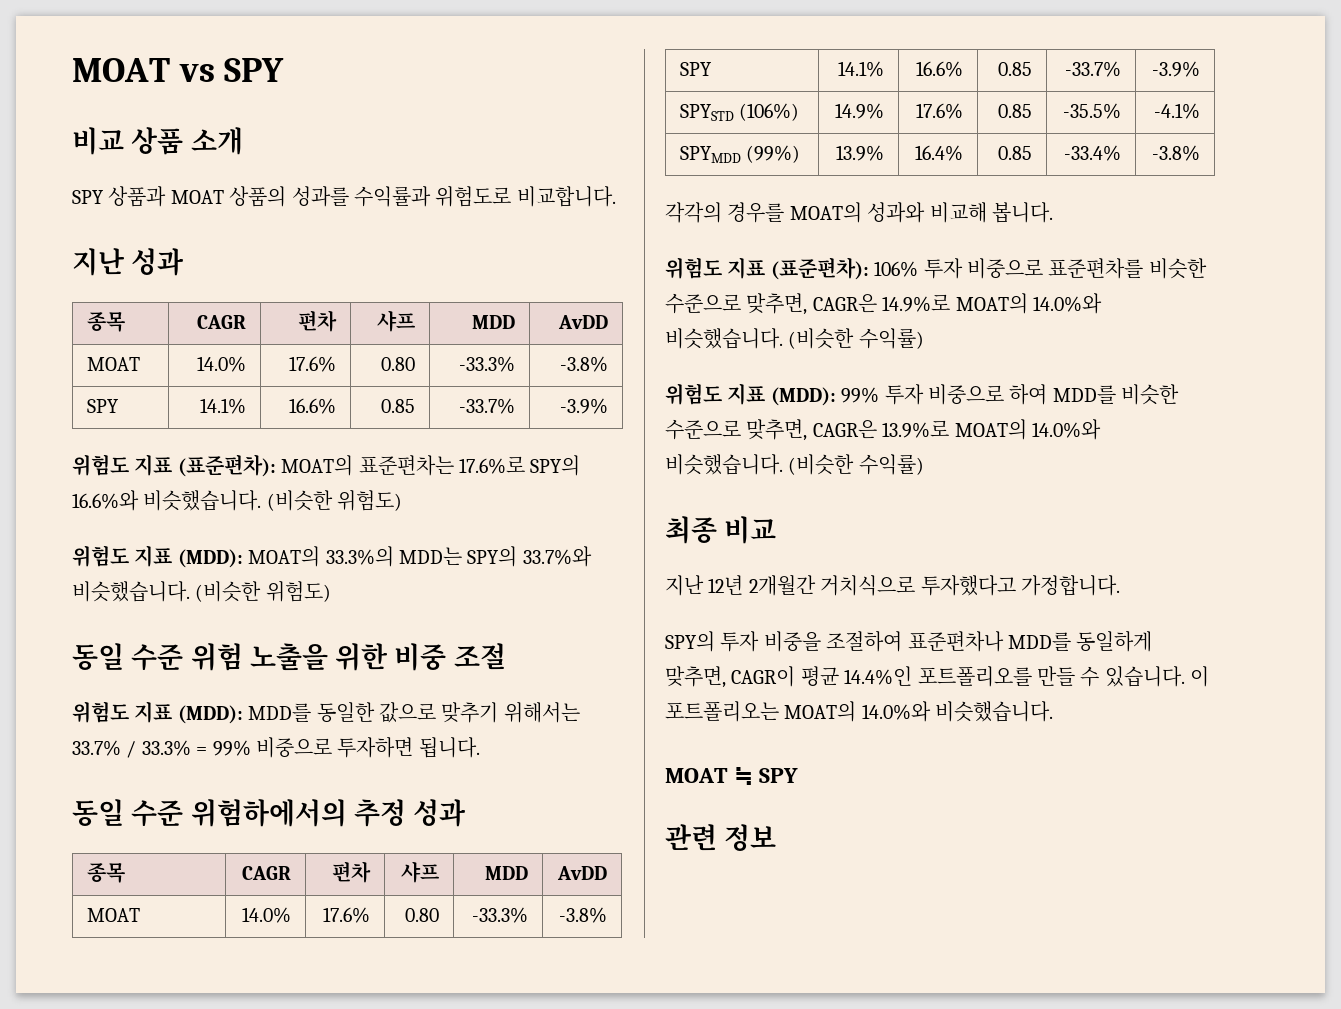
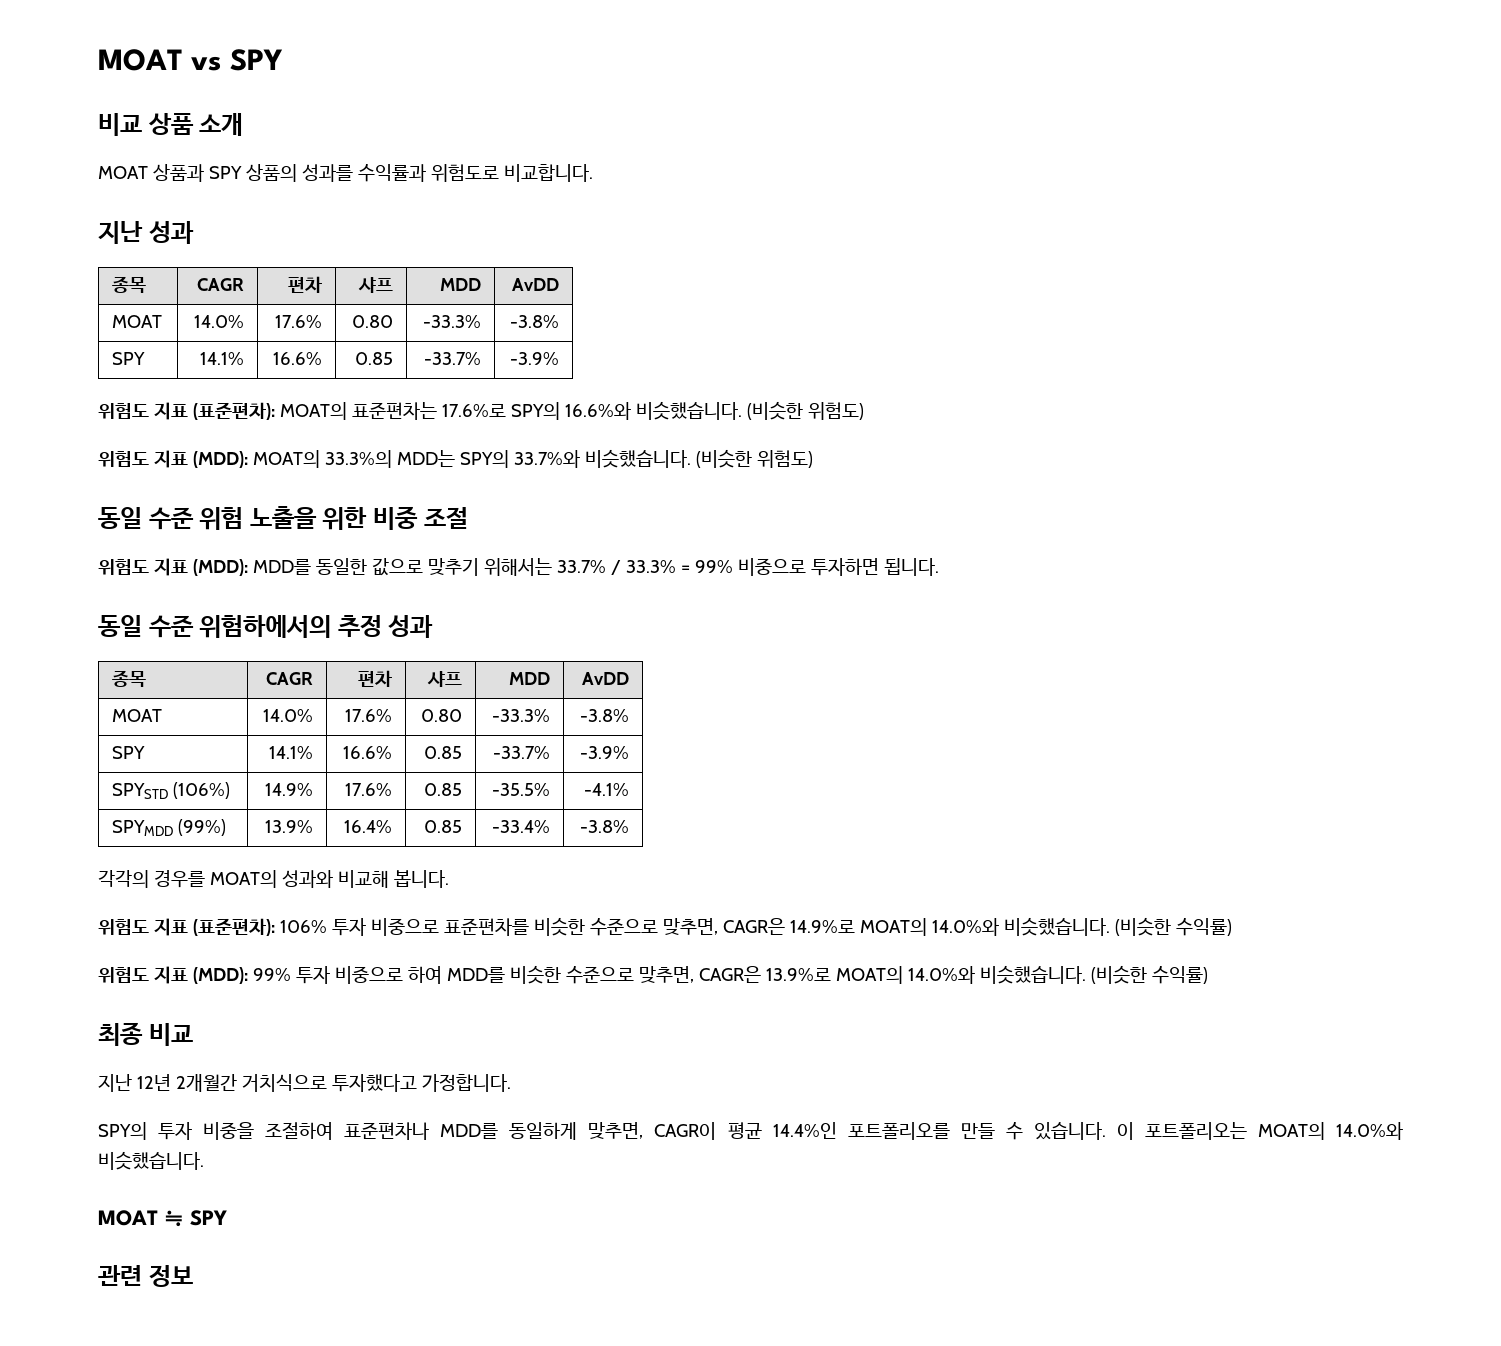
- SPY 상품과 MOAT 상품의 성과를 수익률과 위험도로 비교합니다.
+ MOAT 상품과 SPY 상품의 성과를 수익률과 위험도로 비교합니다.

